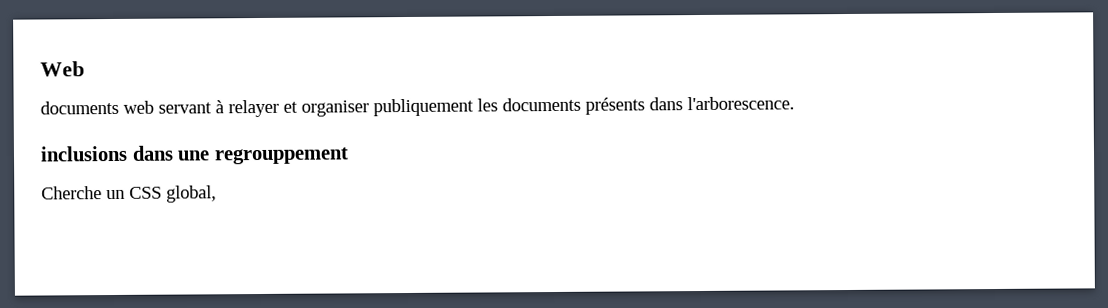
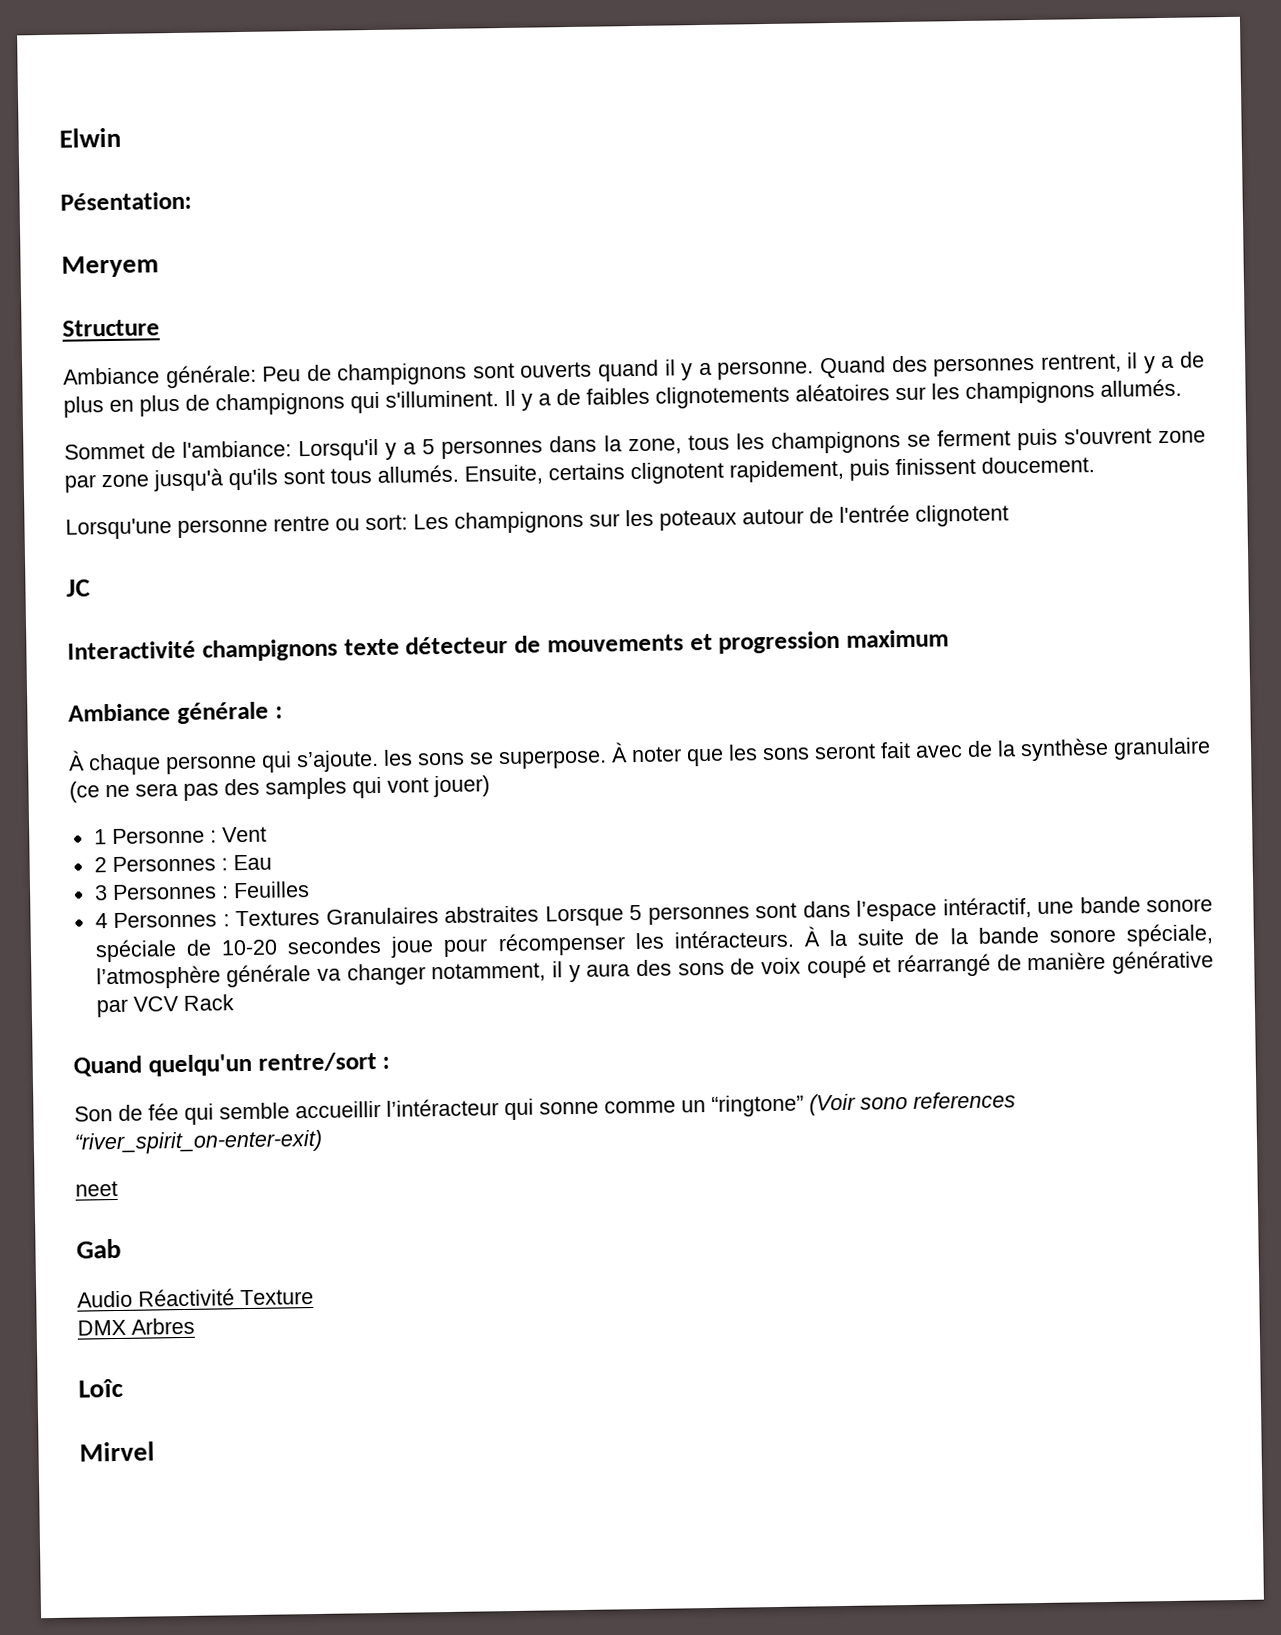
- Web
- documents web servant à relayer et organiser publiquement les documents présents dans l'arborescence.
- inclusions dans une regrouppement
- Cherche un CSS global,
+ Elwin
+ Pésentation:
+ Meryem
+ Structure
+ Ambiance générale: Peu de champignons sont ouverts quand il y a personne. Quand des personnes rentrent, il y a de plus en plus de champignons qui s'illuminent. Il y a de faibles clignotements aléatoires sur les champignons allumés.
+ Sommet de l'ambiance: Lorsqu'il y a 5 personnes dans la zone, tous les champignons se ferment puis s'ouvrent zone par zone jusqu'à qu'ils sont tous allumés. Ensuite, certains clignotent rapidement, puis finissent doucement.
+ Lorsqu'une personne rentre ou sort: Les champignons sur les poteaux autour de l'entrée clignotent
+ JC
+ Interactivité champignons texte détecteur de mouvements et progression maximum
+ Ambiance générale :
+ À chaque personne qui s’ajoute. les sons se superpose. À noter que les sons seront fait avec de la synthèse granulaire (ce ne sera pas des samples qui vont jouer)
+ 1 Personne : Vent
+ 2 Personnes : Eau
+ 3 Personnes : Feuilles
+ 4 Personnes : Textures Granulaires abstraites Lorsque 5 personnes sont dans l’espace intéractif, une bande sonore spéciale de 10-20 secondes joue pour récompenser les intéracteurs. À la suite de la bande sonore spéciale, l’atmosphère générale va changer notamment, il y aura des sons de voix coupé et réarrangé de manière générative par VCV Rack
+ Quand quelqu'un rentre/sort :
+ Son de fée qui semble accueillir l’intéracteur qui sonne comme un “ringtone” (Voir sono references “river_spirit_on-enter-exit)
+ neet
+ Gab
+ Audio Réactivité Texture
+ DMX Arbres
+ Loîc
+ Mirvel

